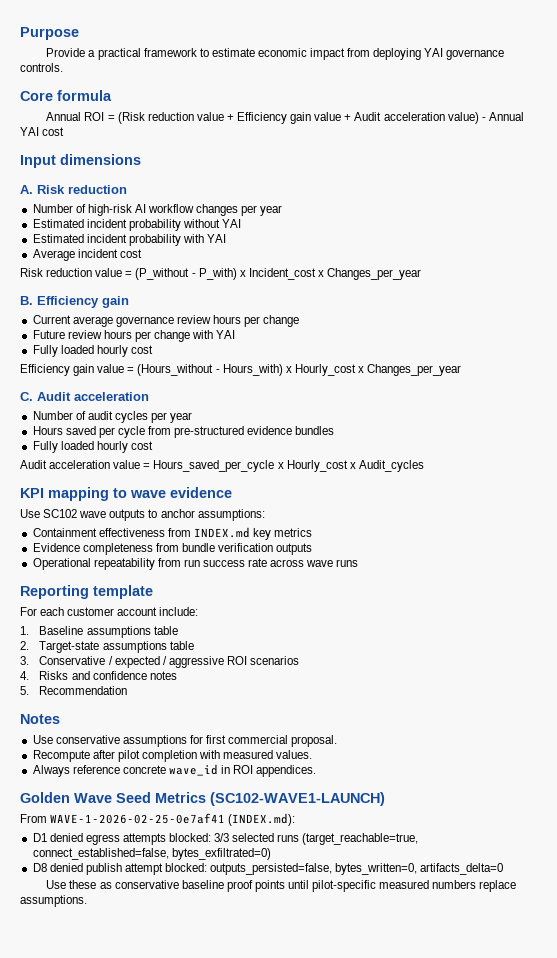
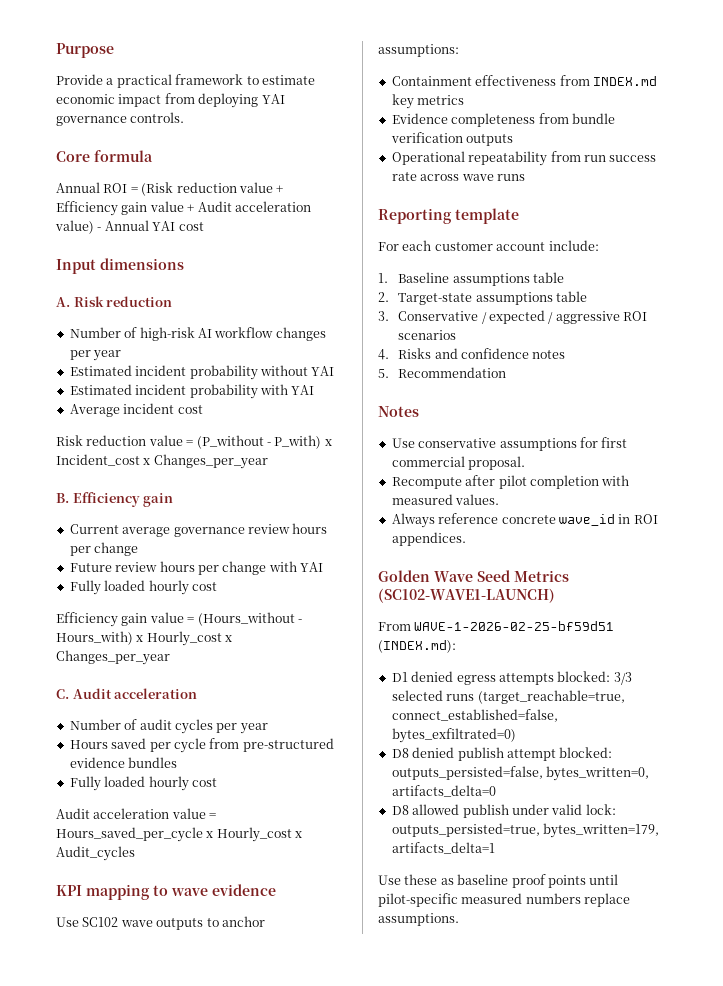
- From WAVE-1-2026-02-25-0e7af41 (INDEX.md):
+ From WAVE-1-2026-02-25-bf59d51 (INDEX.md):
+ D8 allowed publish under valid lock: outputs_persisted=true, bytes_written=179, artifacts_delta=1
- Use these as conservative baseline proof points until pilot-specific measured numbers replace assumptions.
+ Use these as baseline proof points until pilot-specific measured numbers replace assumptions.

